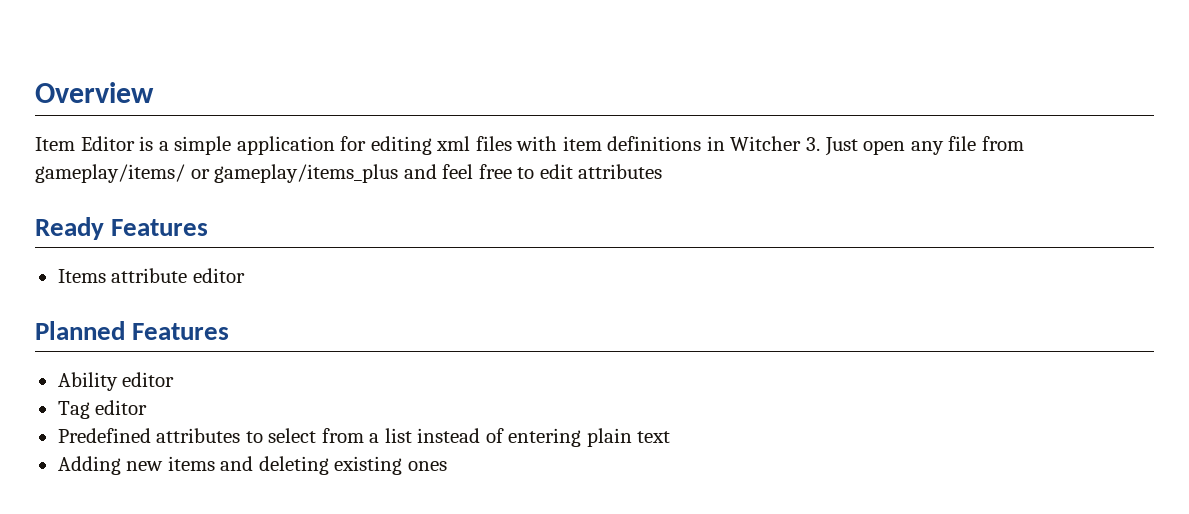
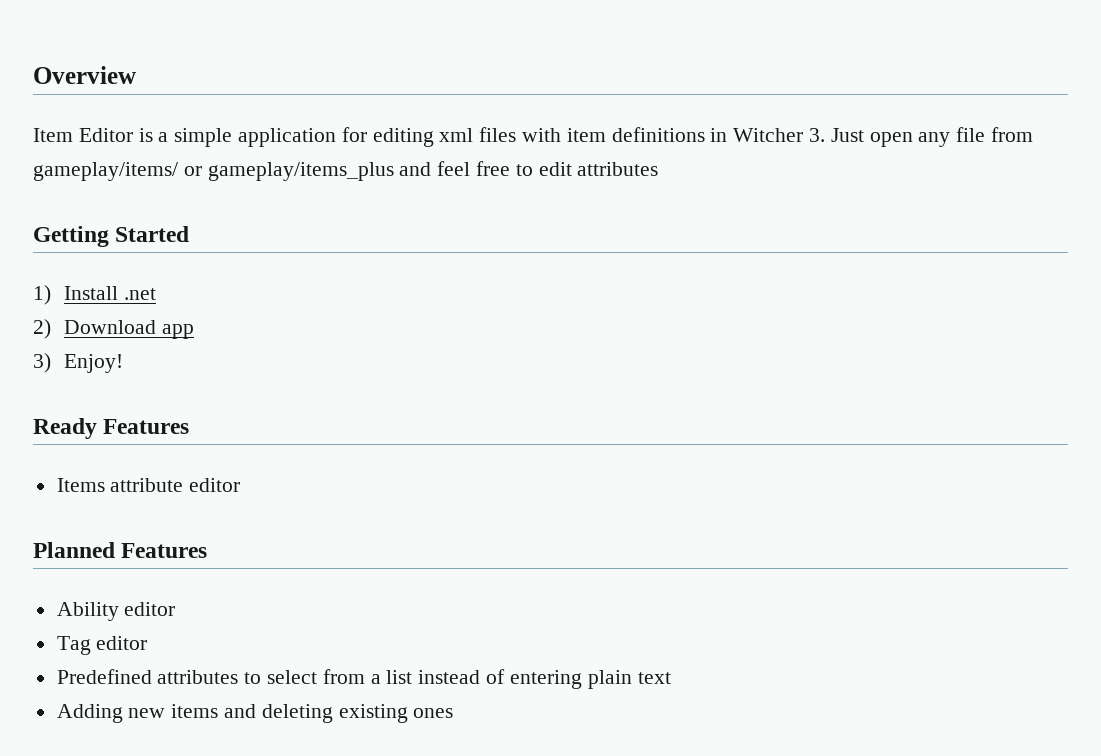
+ Getting Started
+ 1) Install .net
+ 2) Download app
+ 3) Enjoy!

